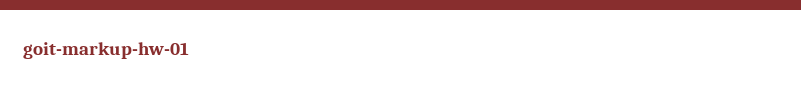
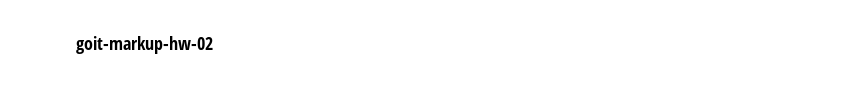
- goit-markup-hw-01
+ goit-markup-hw-02

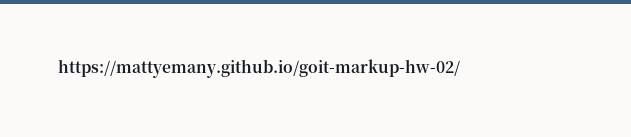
- goit-markup-hw-02
+ https://mattyemany.github.io/goit-markup-hw-02/

